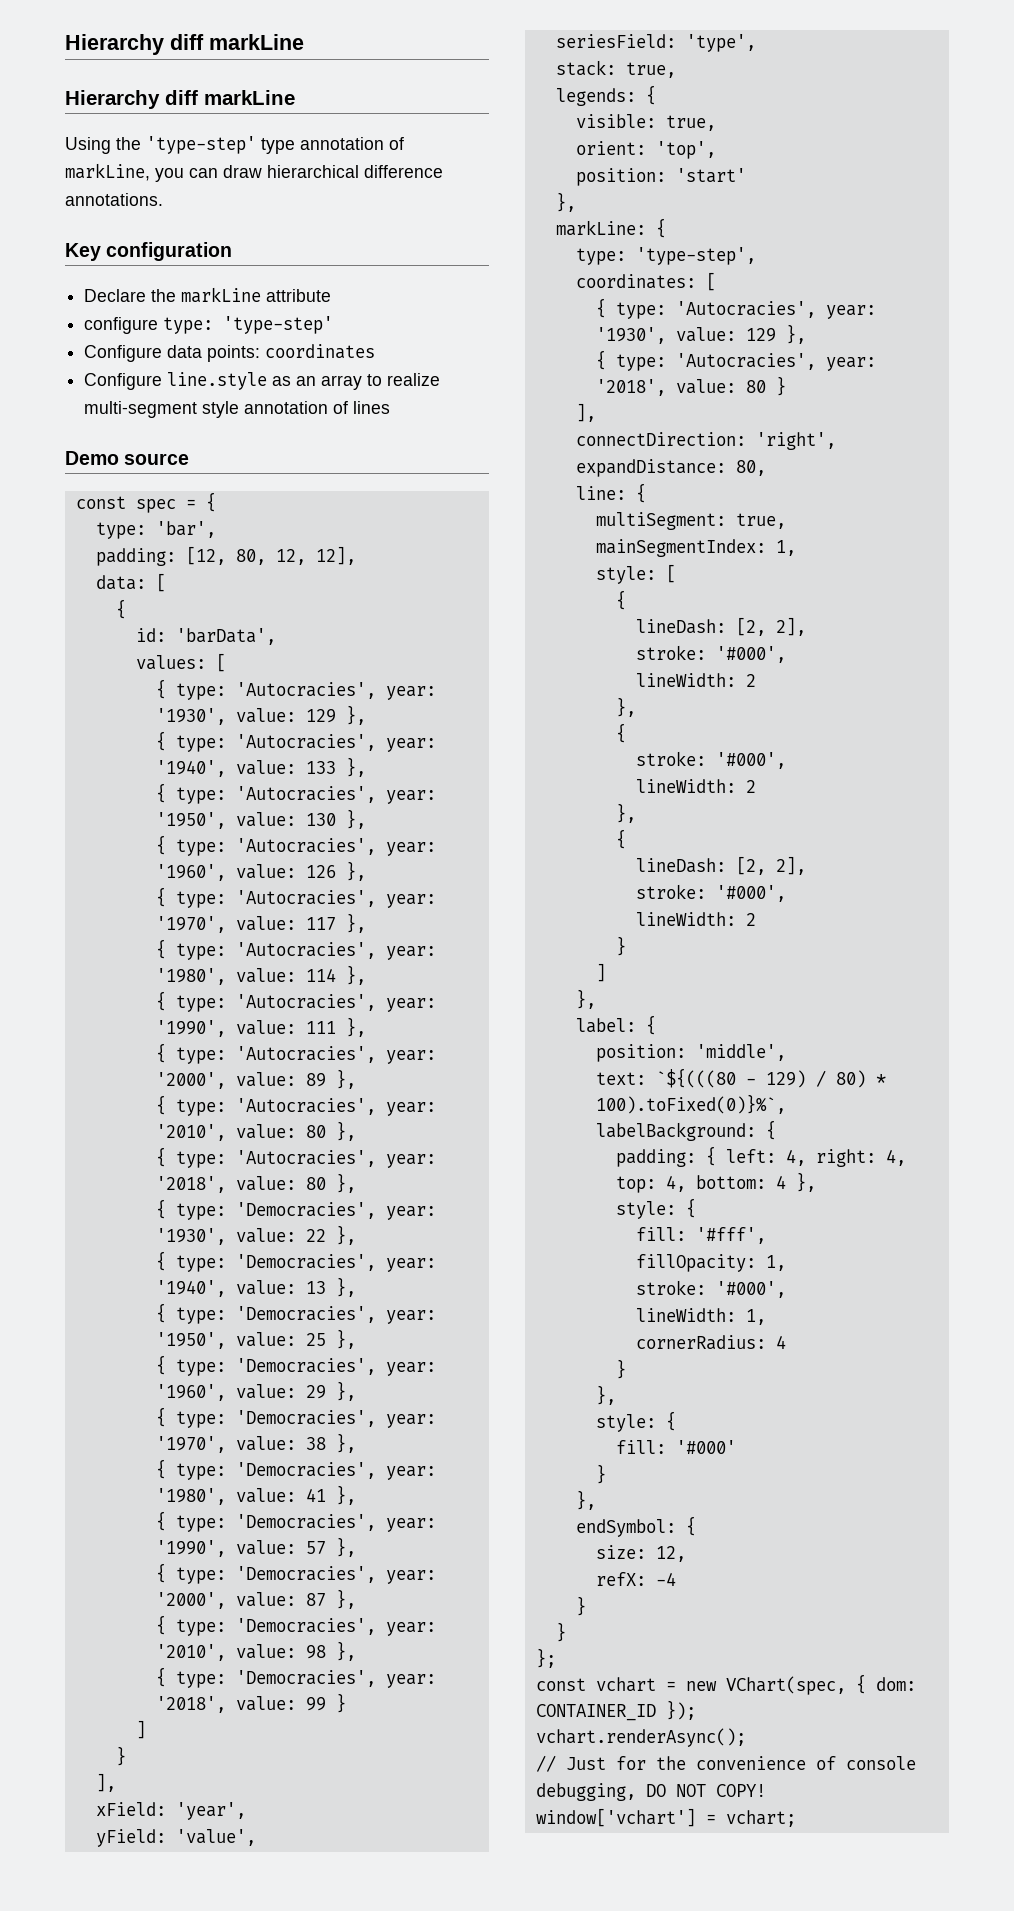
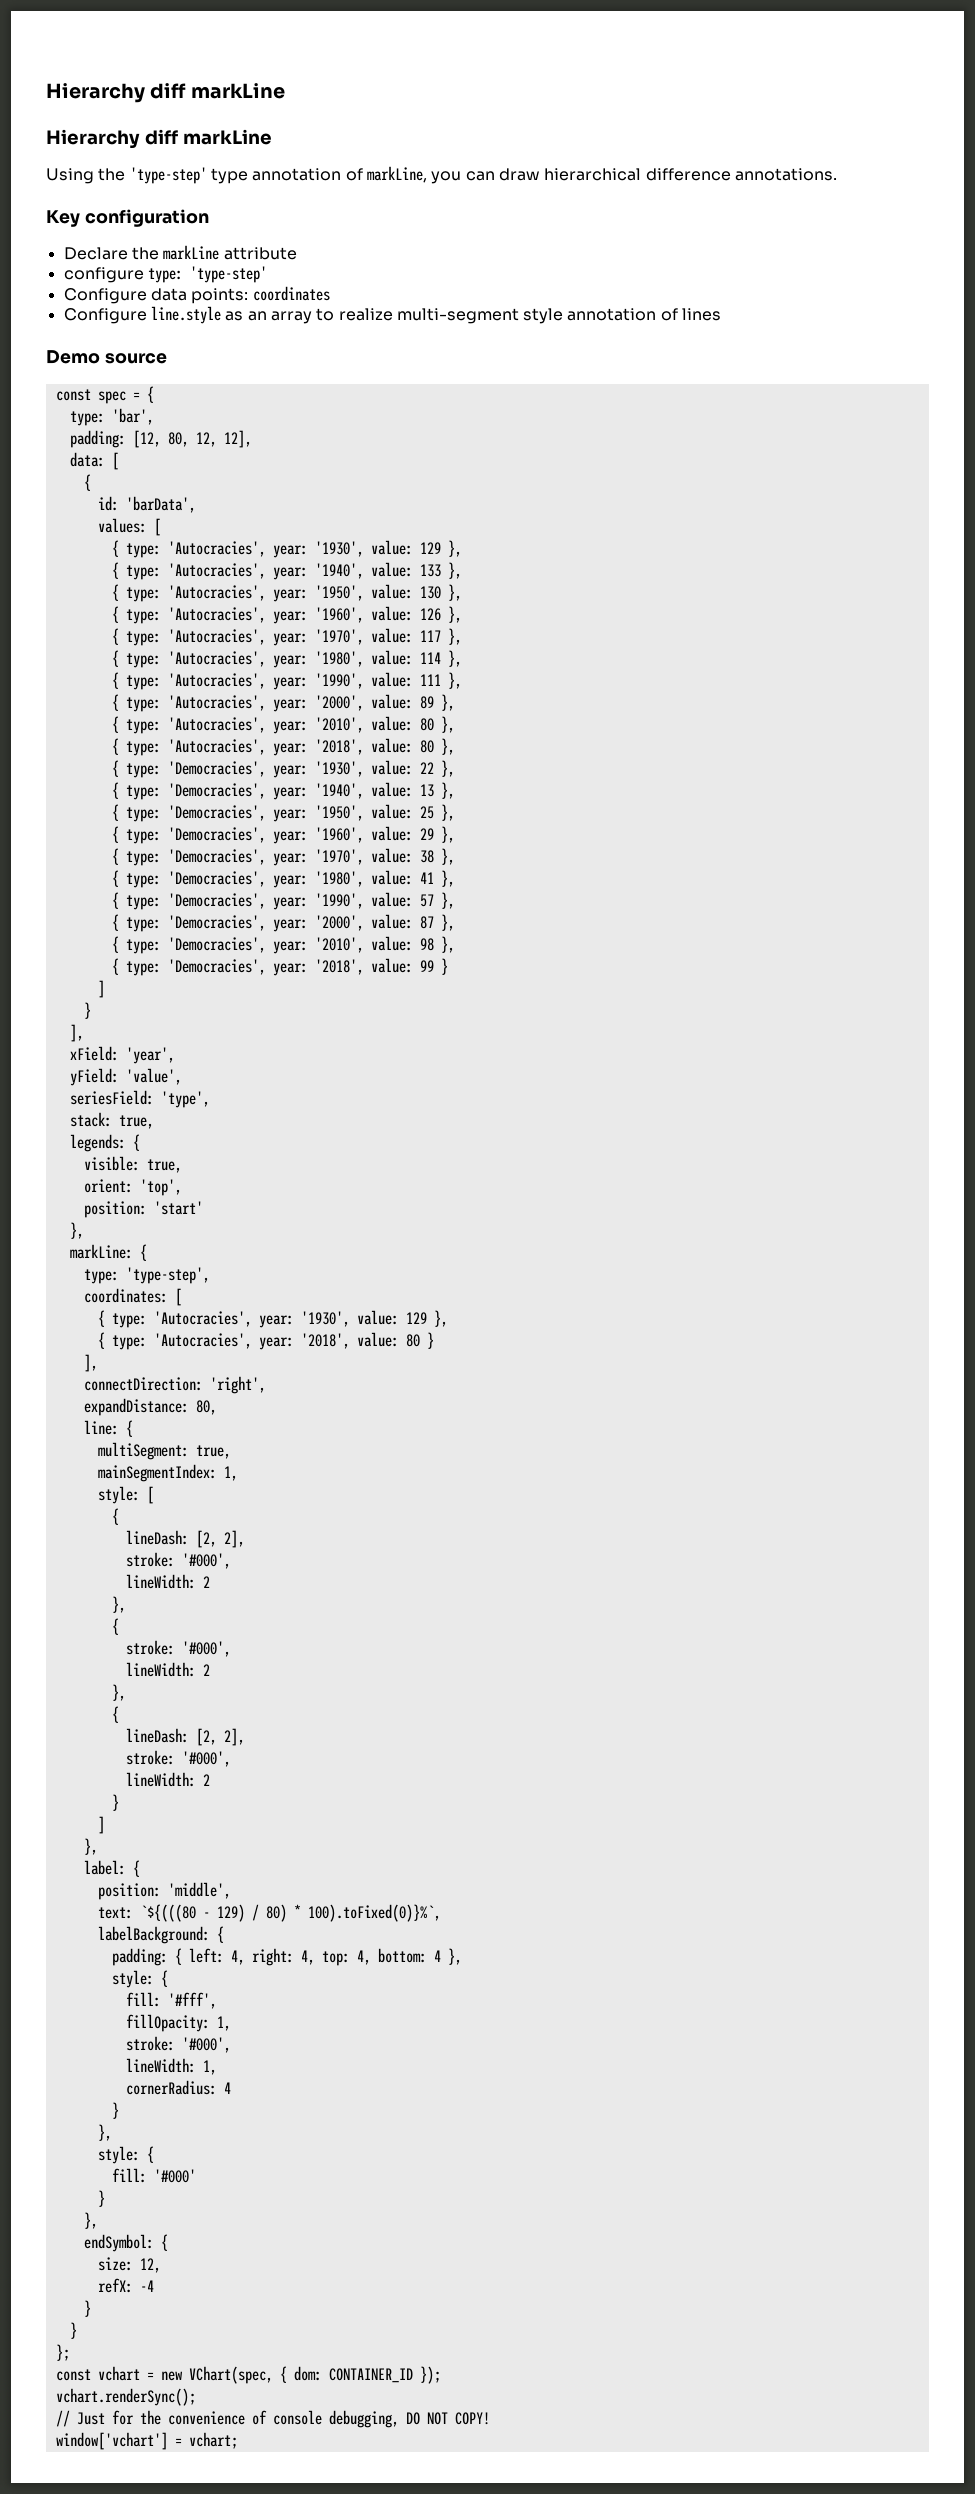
- vchart.renderAsync();
+ vchart.renderSync();

